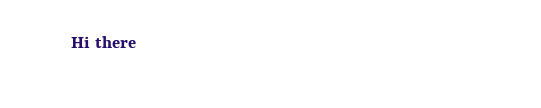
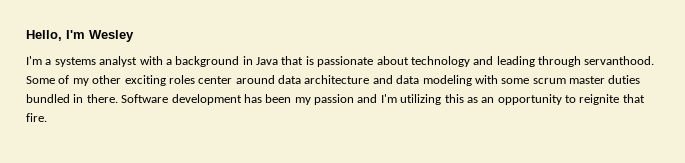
- Hi there
+ Hello, I'm Wesley
+ I'm a systems analyst with a background in Java that is passionate about technology and leading through servanthood. Some of my other exciting roles center around data architecture and data modeling with some scrum master duties bundled in there. Software development has been my passion and I'm utilizing this as an opportunity to reignite that fire.

